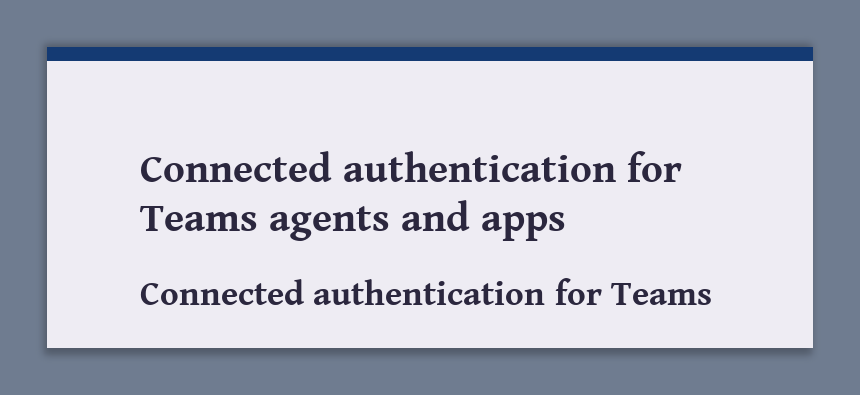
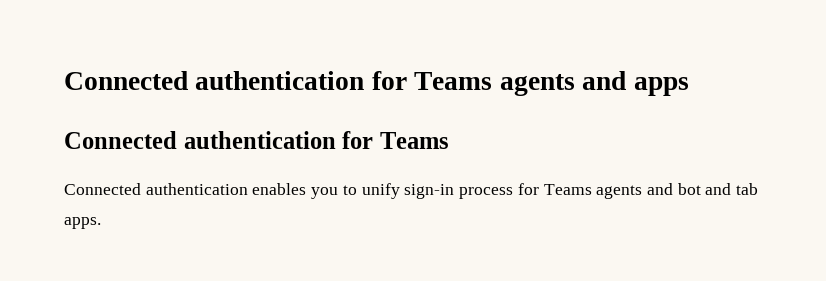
+ Connected authentication enables you to unify sign-in process for Teams agents and bot and tab apps.

